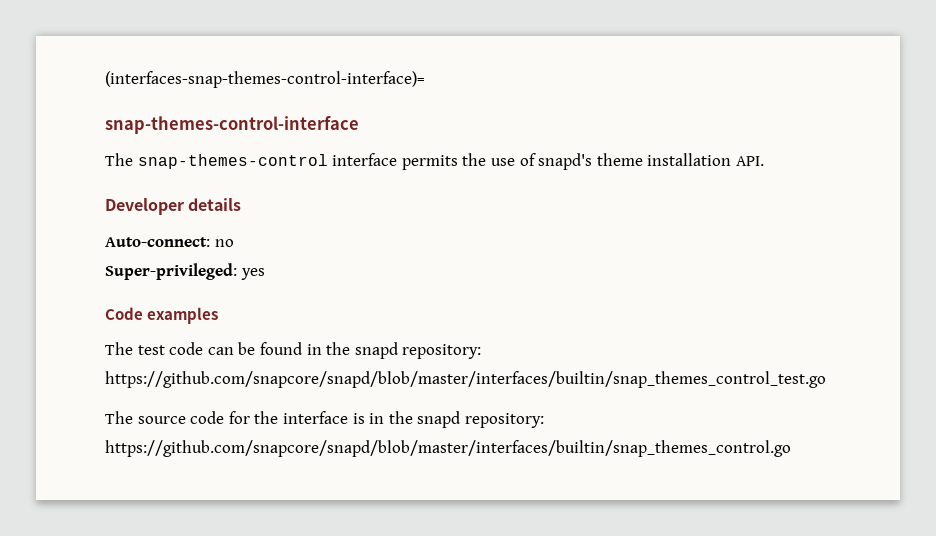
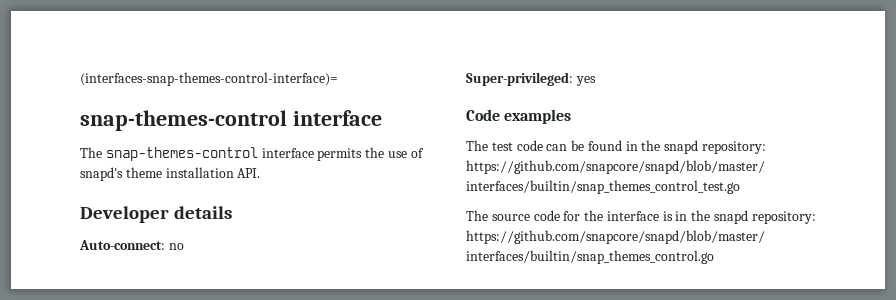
  (interfaces-snap-themes-control-interface)=
- snap-themes-control-interface
+ snap-themes-control interface

